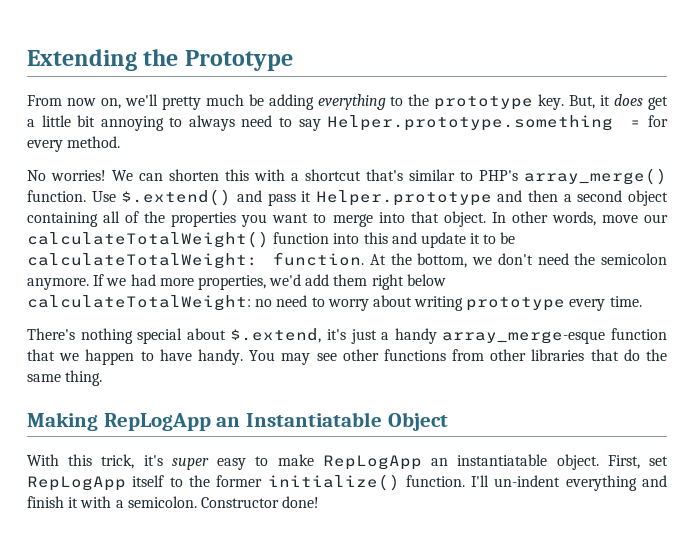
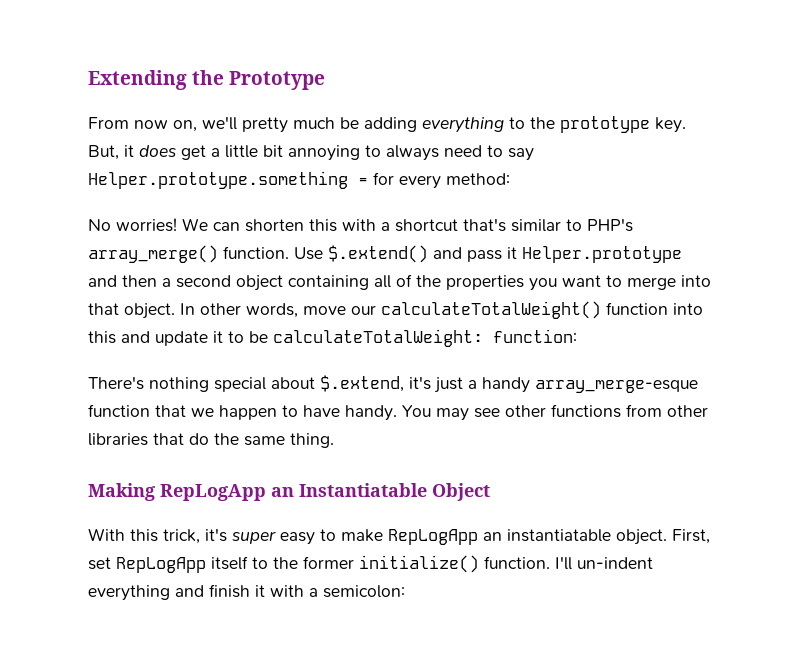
- But, it does get a little bit annoying to always need to say Helper.prototype.something = for every method.
+ But, it does get a little bit annoying to always need to say Helper.prototype.something = for every method:
- In other words, move our calculateTotalWeight() function into this and update it to be calculateTotalWeight: function. At the bottom, we don't need the semicolon anymore. If we had more properties, we'd add them right below calculateTotalWeight: no need to worry about writing prototype every time.
+ In other words, move our calculateTotalWeight() function into this and update it to be calculateTotalWeight: function:
- I'll un-indent everything and finish it with a semicolon. Constructor done!
+ I'll un-indent everything and finish it with a semicolon:

